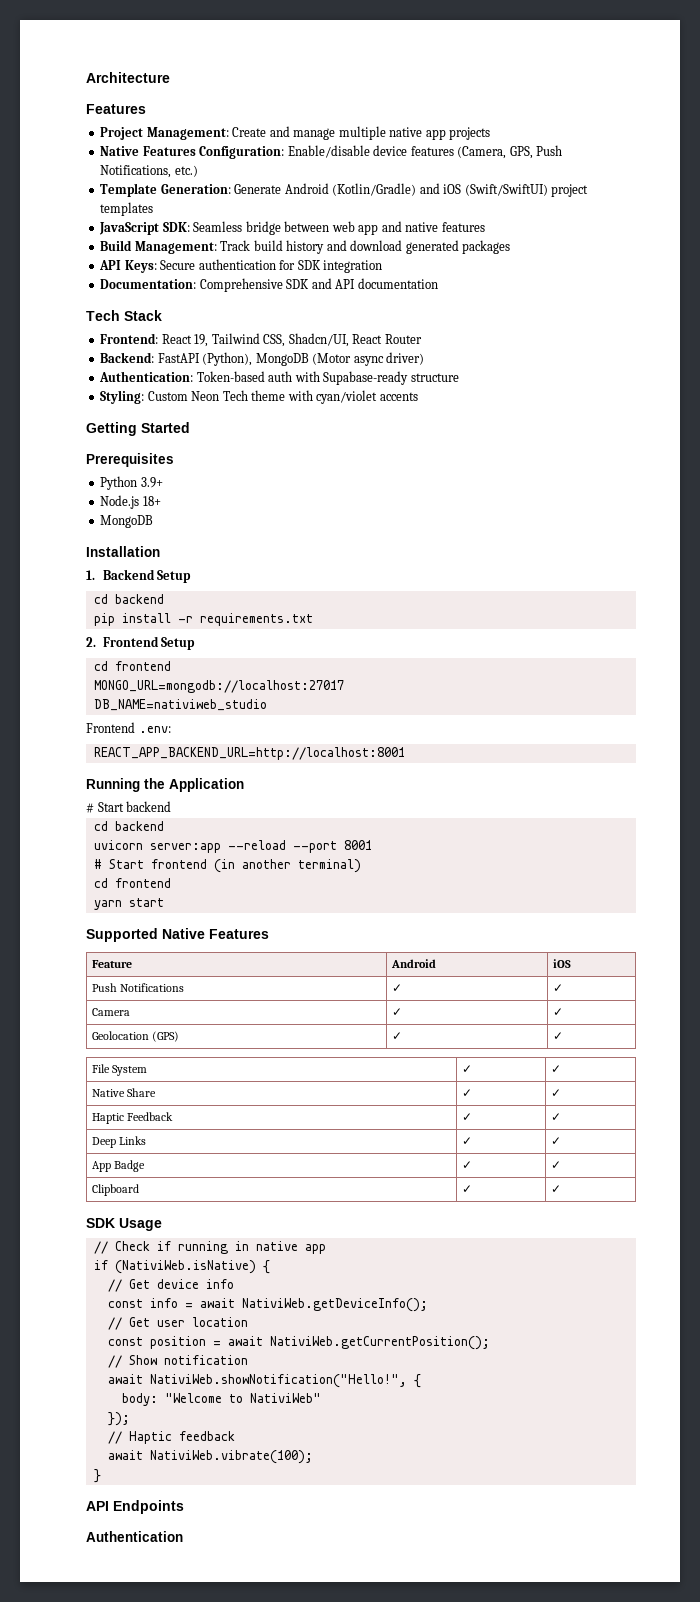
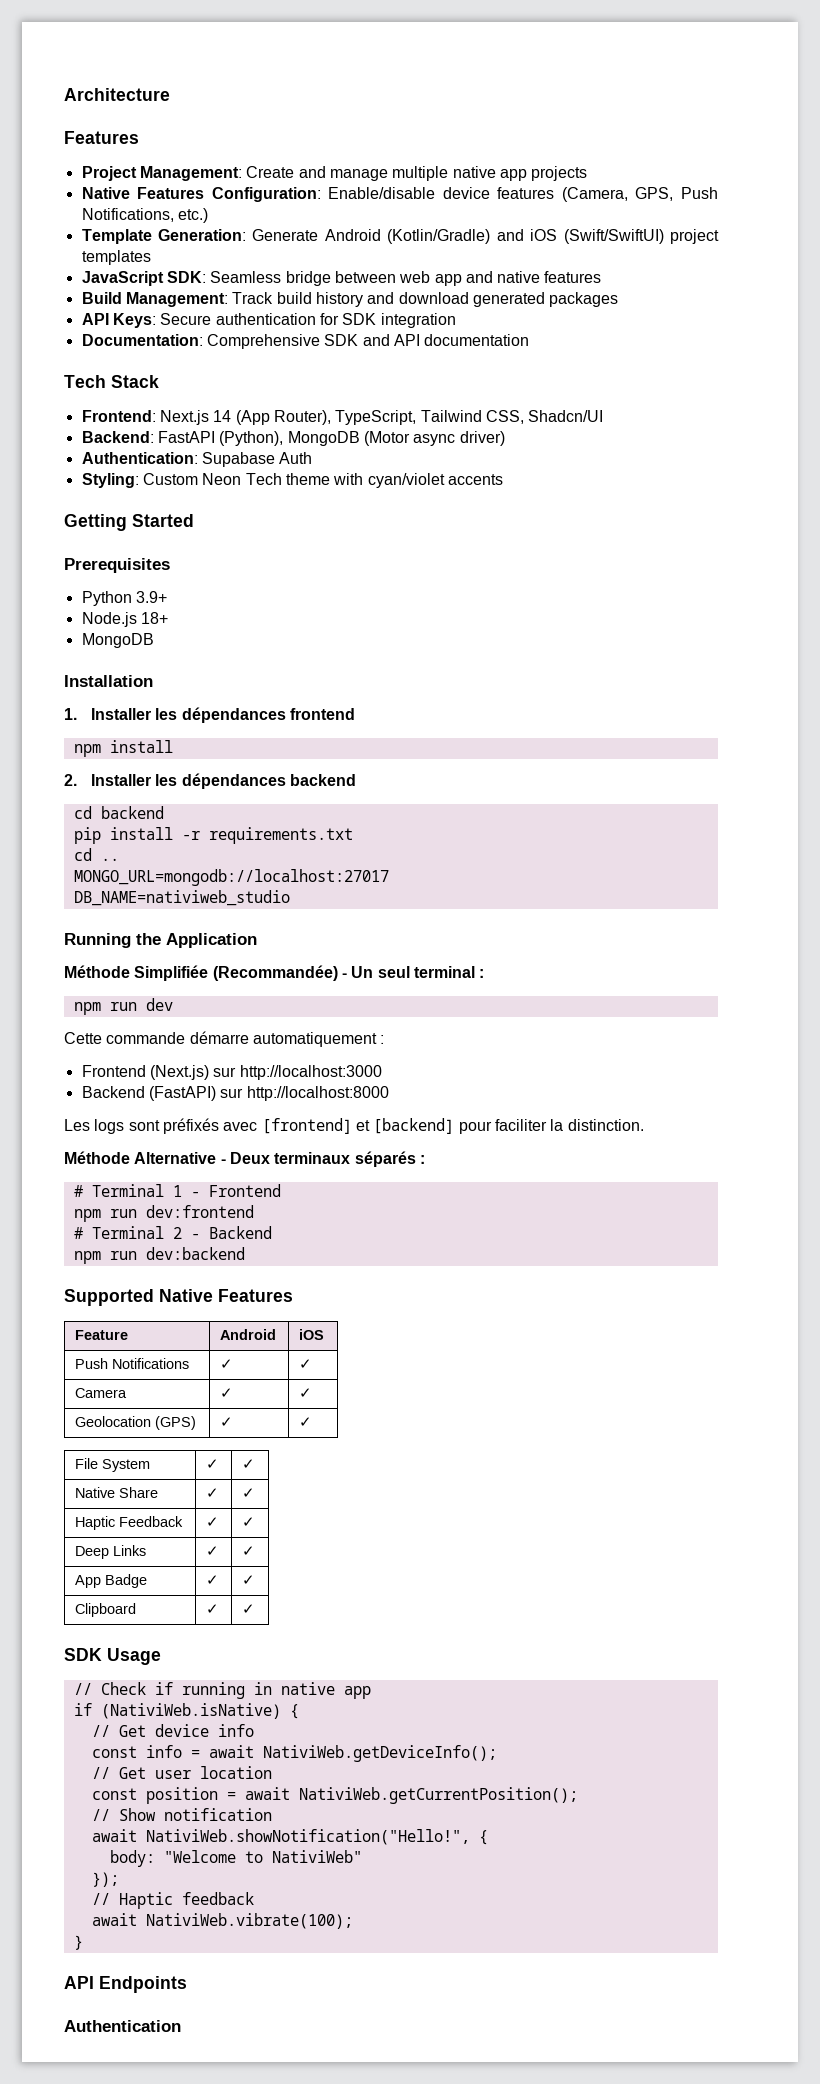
- Frontend: React 19, Tailwind CSS, Shadcn/UI, React Router
+ Frontend: Next.js 14 (App Router), TypeScript, Tailwind CSS, Shadcn/UI
- Authentication: Token-based auth with Supabase-ready structure
+ Authentication: Supabase Auth
- 1. Backend Setup
+ 1. Installer les dépendances frontend
+ npm install
+ 2. Installer les dépendances backend
- 2. Frontend Setup
- cd frontend
+ cd ..
- Frontend .env:
- REACT_APP_BACKEND_URL=http://localhost:8001
- # Start backend
- cd backend
- uvicorn server:app --reload --port 8001
- # Start frontend (in another terminal)
- cd frontend
- yarn start
+ Méthode Simplifiée (Recommandée) - Un seul terminal :
+ npm run dev
+ Cette commande démarre automatiquement :
+ Frontend (Next.js) sur http://localhost:3000
+ Backend (FastAPI) sur http://localhost:8000
+ Les logs sont préfixés avec [frontend] et [backend] pour faciliter la distinction.
+ Méthode Alternative - Deux terminaux séparés :
+ # Terminal 1 - Frontend
+ npm run dev:frontend
+ # Terminal 2 - Backend
+ npm run dev:backend

